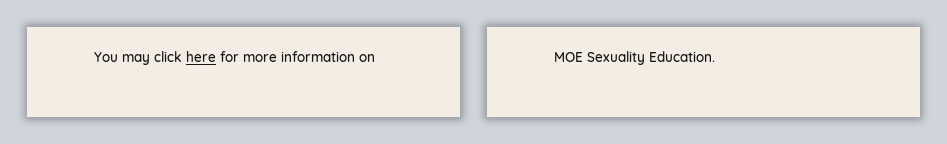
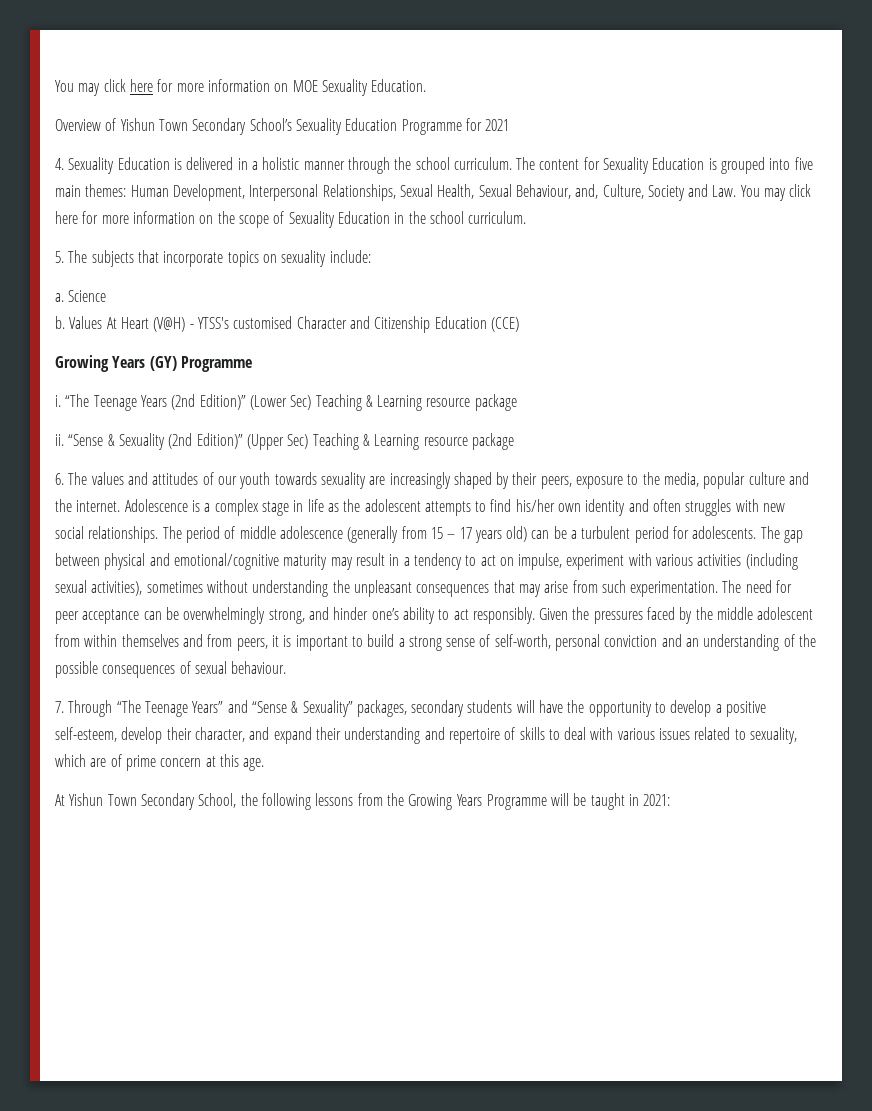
+ Overview of Yishun Town Secondary School’s Sexuality Education Programme for 2021
+ 4. Sexuality Education is delivered in a holistic manner through the school curriculum. The content for Sexuality Education is grouped into five main themes: Human Development, Interpersonal Relationships, Sexual Health, Sexual Behaviour, and, Culture, Society and Law. You may click here for more information on the scope of Sexuality Education in the school curriculum.
+ 5. The subjects that incorporate topics on sexuality include:
+ a. Science
+ b. Values At Heart (V@H) - YTSS's customised Character and Citizenship Education (CCE)
+ Growing Years (GY) Programme
+ i. “The Teenage Years (2nd Edition)” (Lower Sec) Teaching & Learning resource package
+ ii. “Sense & Sexuality (2nd Edition)” (Upper Sec) Teaching & Learning resource package
+ 6. The values and attitudes of our youth towards sexuality are increasingly shaped by their peers, exposure to the media, popular culture and the internet. Adolescence is a complex stage in life as the adolescent attempts to find his/her own identity and often struggles with new social relationships. The period of middle adolescence (generally from 15 – 17 years old) can be a turbulent period for adolescents. The gap between physical and emotional/cognitive maturity may result in a tendency to act on impulse, experiment with various activities (including sexual activities), sometimes without understanding the unpleasant consequences that may arise from such experimentation. The need for peer acceptance can be overwhelmingly strong, and hinder one’s ability to act responsibly. Given the pressures faced by the middle adolescent from within themselves and from peers, it is important to build a strong sense of self-worth, personal conviction and an understanding of the possible consequences of sexual behaviour.
+ 7. Through “The Teenage Years” and “Sense & Sexuality” packages, secondary students will have the opportunity to develop a positive self-esteem, develop their character, and expand their understanding and repertoire of skills to deal with various issues related to sexuality, which are of prime concern at this age.
+ At Yishun Town Secondary School, the following lessons from the Growing Years Programme will be taught in 2021:

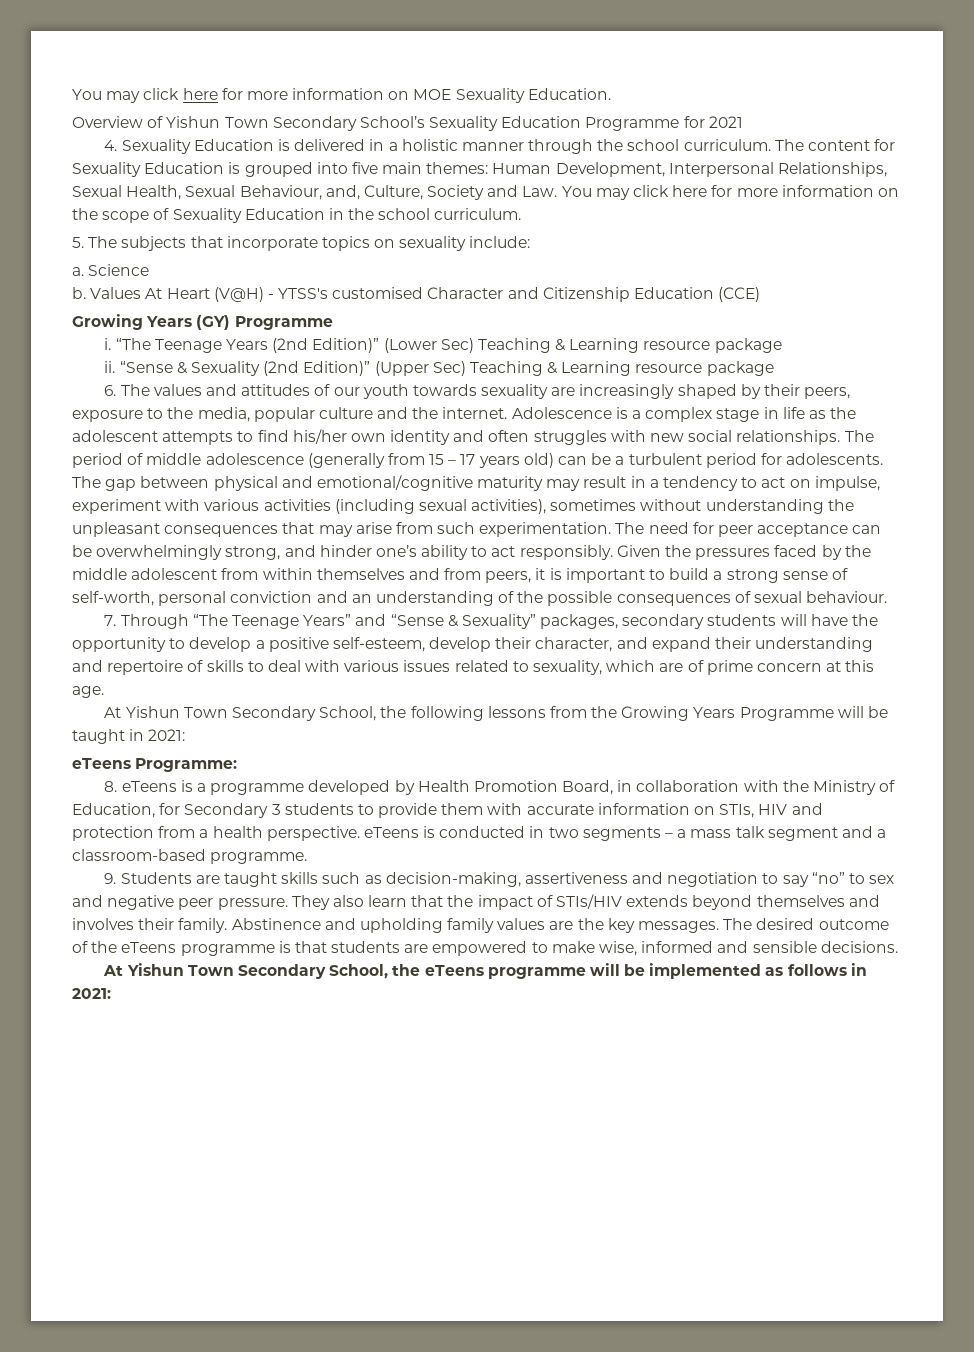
+ eTeens Programme:
+ 8. eTeens is a programme developed by Health Promotion Board, in collaboration with the Ministry of Education, for Secondary 3 students to provide them with accurate information on STIs, HIV and protection from a health perspective. eTeens is conducted in two segments – a mass talk segment and a classroom-based programme.
+ 9. Students are taught skills such as decision-making, assertiveness and negotiation to say “no” to sex and negative peer pressure. They also learn that the impact of STIs/HIV extends beyond themselves and involves their family. Abstinence and upholding family values are the key messages. The desired outcome of the eTeens programme is that students are empowered to make wise, informed and sensible decisions.
+ At Yishun Town Secondary School, the eTeens programme will be implemented as follows in 2021:

